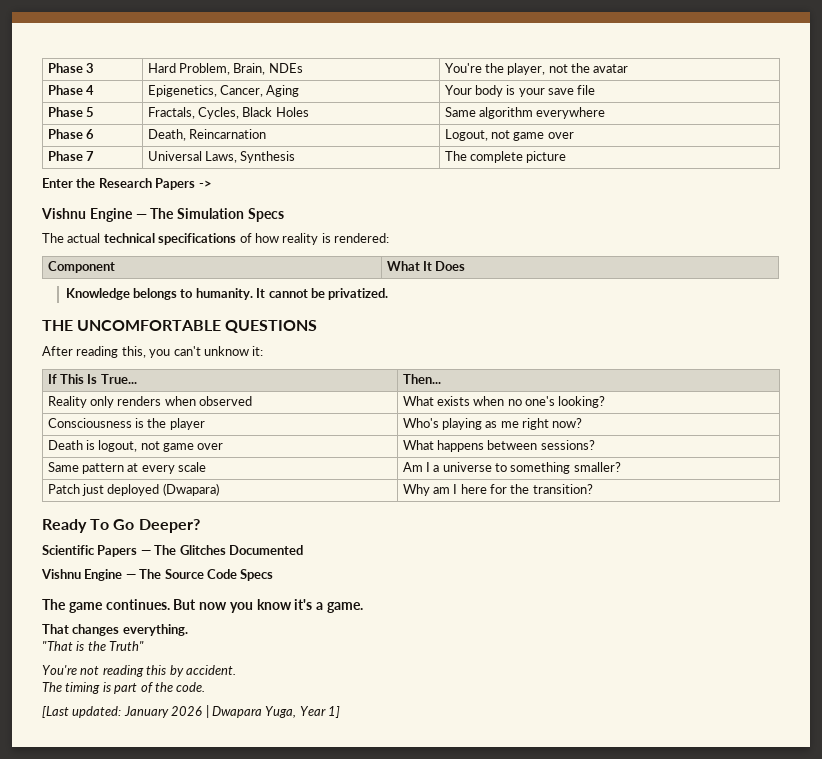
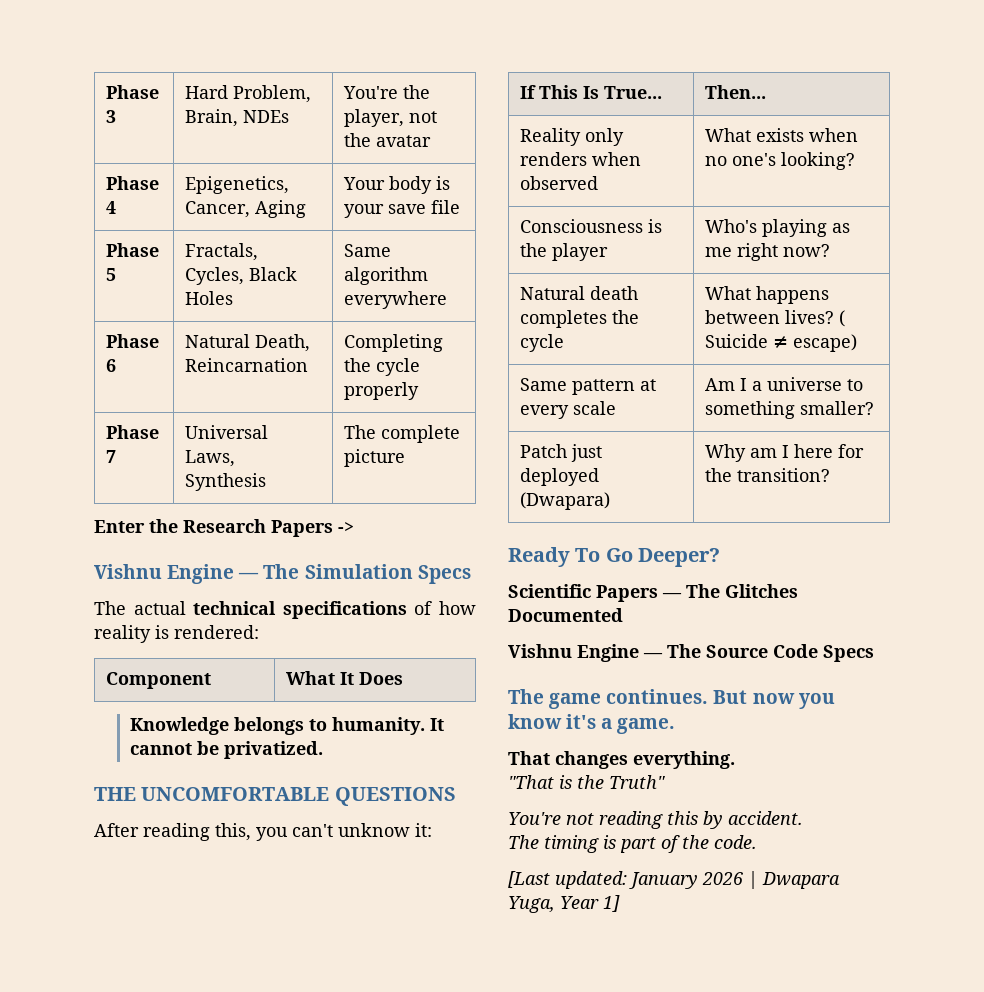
- Phase 6 | Death, Reincarnation | Logout, not game over
+ Phase 6 | Natural Death, Reincarnation | Completing the cycle properly
- Death is logout, not game over | What happens between sessions?
+ Natural death completes the cycle | What happens between lives? ( Suicide ≠ escape)

